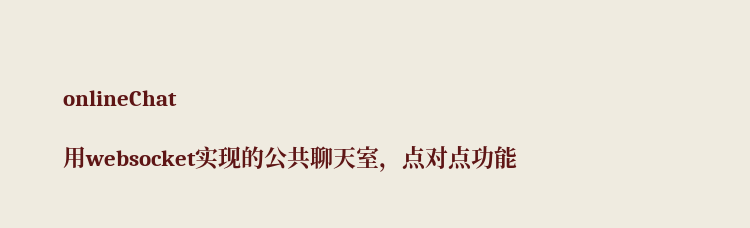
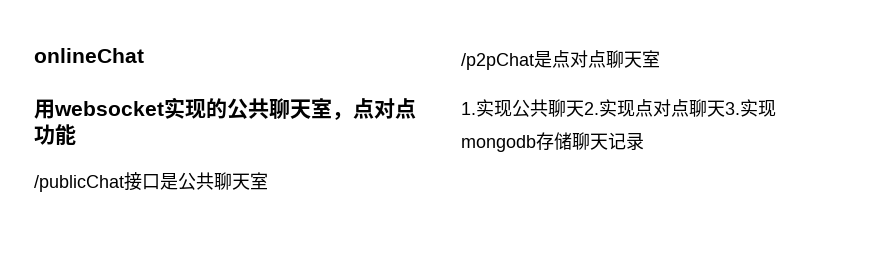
+ /publicChat接口是公共聊天室
+ /p2pChat是点对点聊天室
+ 1.实现公共聊天2.实现点对点聊天3.实现mongodb存储聊天记录

